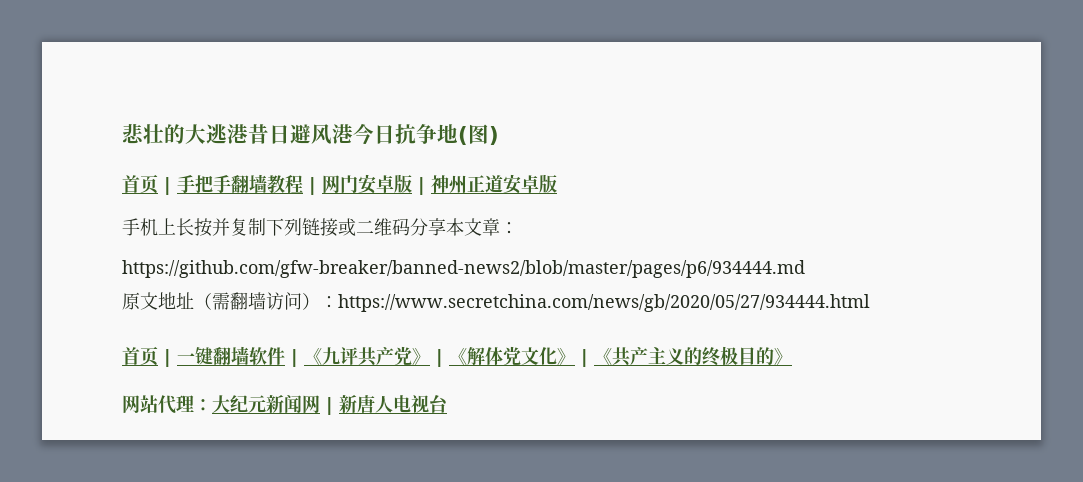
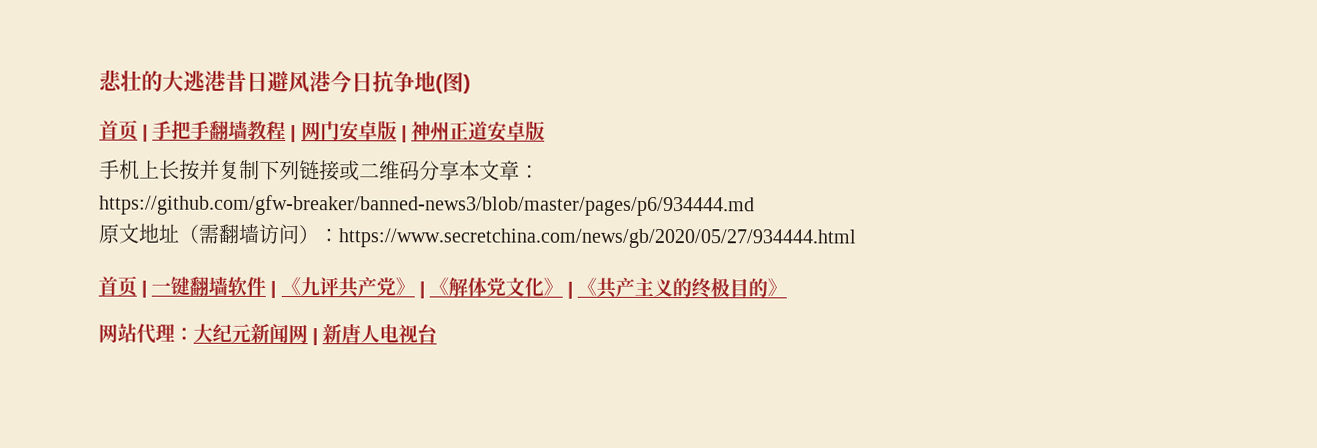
- https://github.com/gfw-breaker/banned-news2/blob/master/pages/p6/934444.md
+ https://github.com/gfw-breaker/banned-news3/blob/master/pages/p6/934444.md

